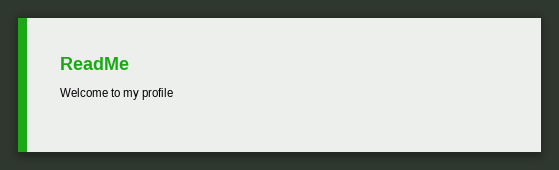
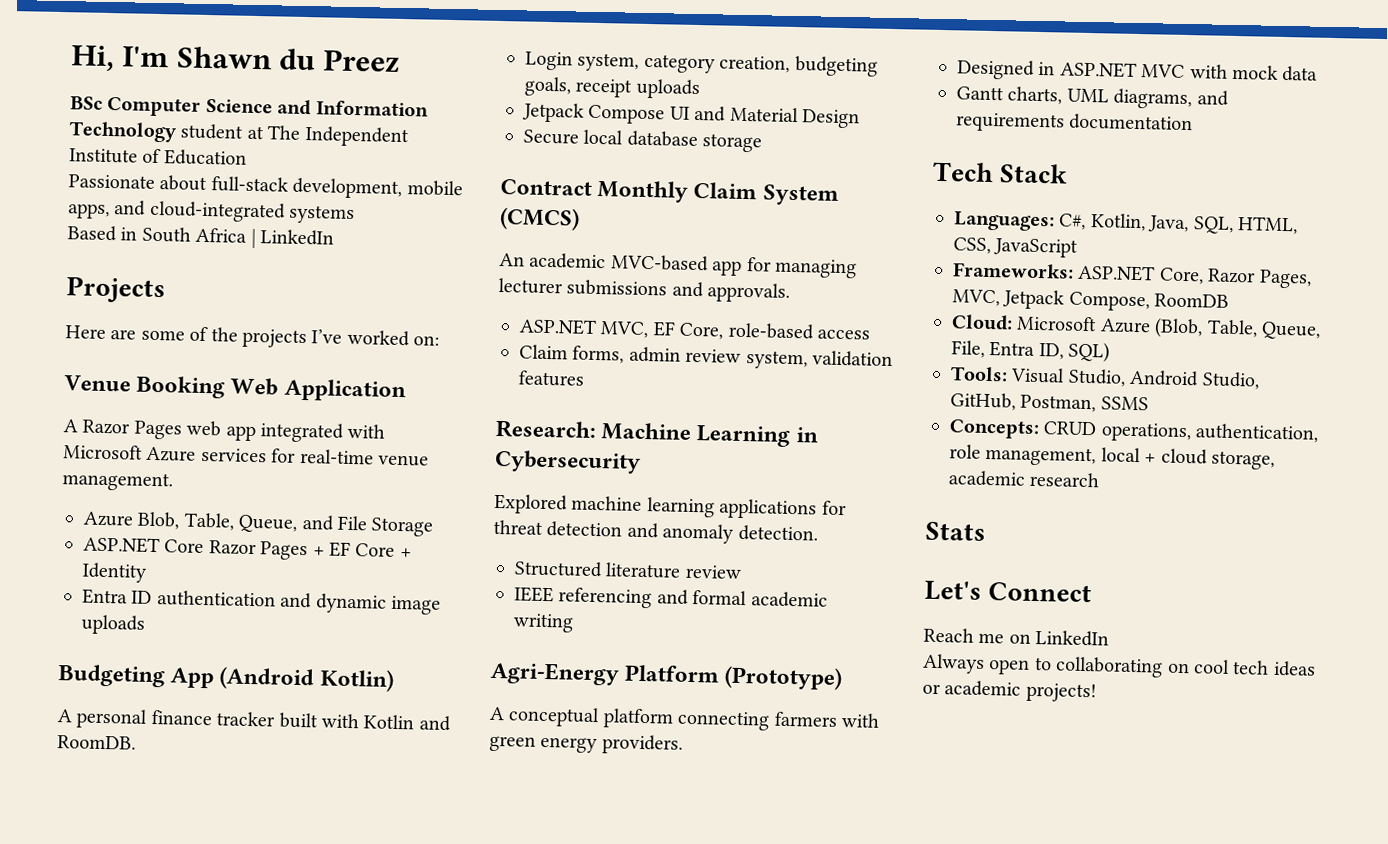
- ReadMe
- Welcome to my profile
+ Hi, I'm Shawn du Preez
+ BSc Computer Science and Information Technology student at The Independent Institute of Education
+ Passionate about full-stack development, mobile apps, and cloud-integrated systems
+ Based in South Africa | LinkedIn
+ Projects
+ Here are some of the projects I’ve worked on:
+ Venue Booking Web Application
+ A Razor Pages web app integrated with Microsoft Azure services for real-time venue management.
+ Azure Blob, Table, Queue, and File Storage
+ ASP.NET Core Razor Pages + EF Core + Identity
+ Entra ID authentication and dynamic image uploads
+ Budgeting App (Android Kotlin)
+ A personal finance tracker built with Kotlin and RoomDB.
+ Login system, category creation, budgeting goals, receipt uploads
+ Jetpack Compose UI and Material Design
+ Secure local database storage
+ Contract Monthly Claim System (CMCS)
+ An academic MVC-based app for managing lecturer submissions and approvals.
+ ASP.NET MVC, EF Core, role-based access
+ Claim forms, admin review system, validation features
+ Research: Machine Learning in Cybersecurity
+ Explored machine learning applications for threat detection and anomaly detection.
+ Structured literature review
+ IEEE referencing and formal academic writing
+ Agri-Energy Platform (Prototype)
+ A conceptual platform connecting farmers with green energy providers.
+ Designed in ASP.NET MVC with mock data
+ Gantt charts, UML diagrams, and requirements documentation
+ Tech Stack
+ Languages: C#, Kotlin, Java, SQL, HTML, CSS, JavaScript
+ Frameworks: ASP.NET Core, Razor Pages, MVC, Jetpack Compose, RoomDB
+ Cloud: Microsoft Azure (Blob, Table, Queue, File, Entra ID, SQL)
+ Tools: Visual Studio, Android Studio, GitHub, Postman, SSMS
+ Concepts: CRUD operations, authentication, role management, local + cloud storage, academic research
+ Stats
+ Let's Connect
+ Reach me on LinkedIn
+ Always open to collaborating on cool tech ideas or academic projects!

